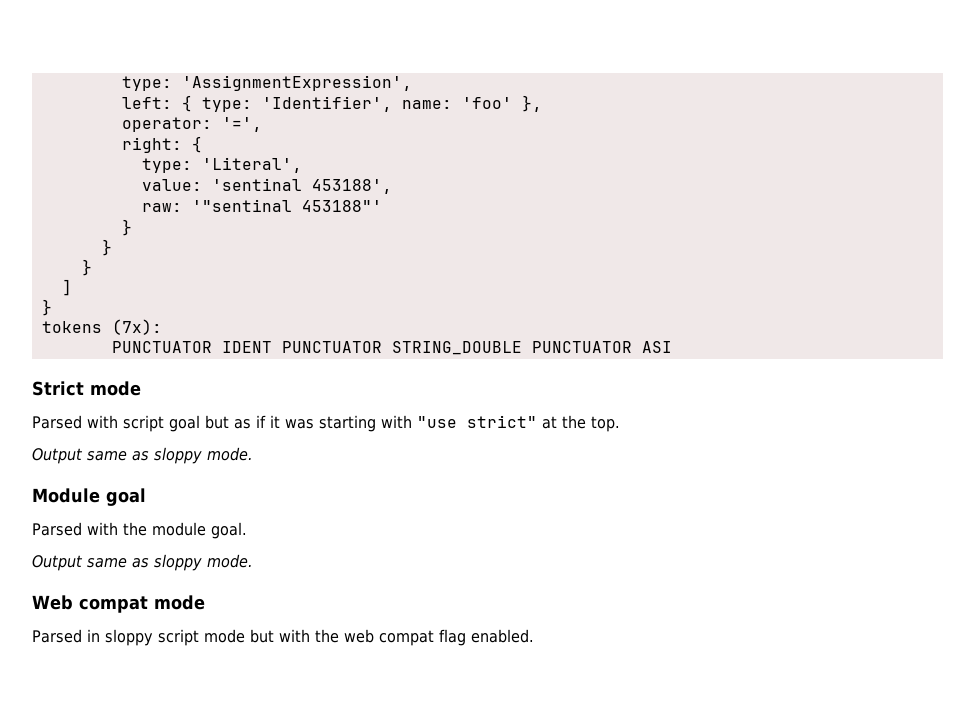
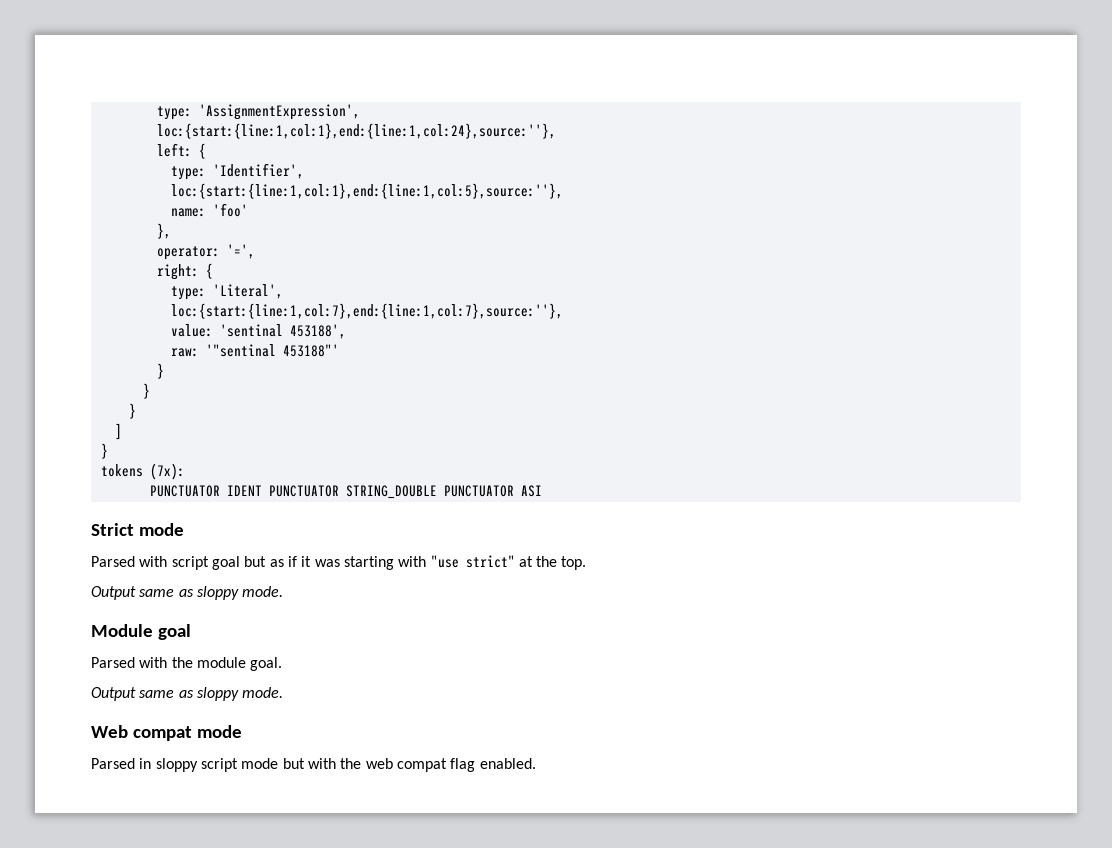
+ loc:{start:{line:1,col:1},end:{line:1,col:24},source:''},
- left: { type: 'Identifier', name: 'foo' },
+ left: {
+ type: 'Identifier',
+ loc:{start:{line:1,col:1},end:{line:1,col:5},source:''},
+ name: 'foo'
+ },
+ loc:{start:{line:1,col:7},end:{line:1,col:7},source:''},

